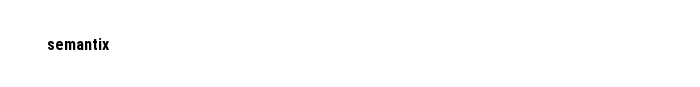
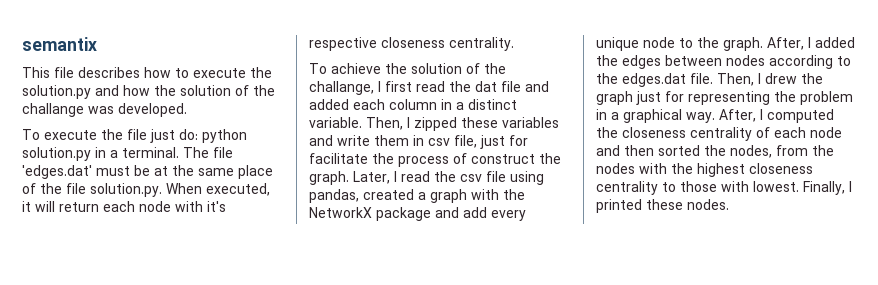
+ This file describes how to execute the solution.py and how the solution of the challange was developed.
+ To execute the file just do: python solution.py in a terminal. The file 'edges.dat' must be at the same place of the file solution.py. When executed, it will return each node with it's respective closeness centrality.
+ To achieve the solution of the challange, I first read the dat file and added each column in a distinct variable. Then, I zipped these variables and write them in csv file, just for facilitate the process of construct the graph. Later, I read the csv file using pandas, created a graph with the NetworkX package and add every unique node to the graph. After, I added the edges between nodes according to the edges.dat file. Then, I drew the graph just for representing the problem in a graphical way. After, I computed the closeness centrality of each node and then sorted the nodes, from the nodes with the highest closeness centrality to those with lowest. Finally, I printed these nodes.

